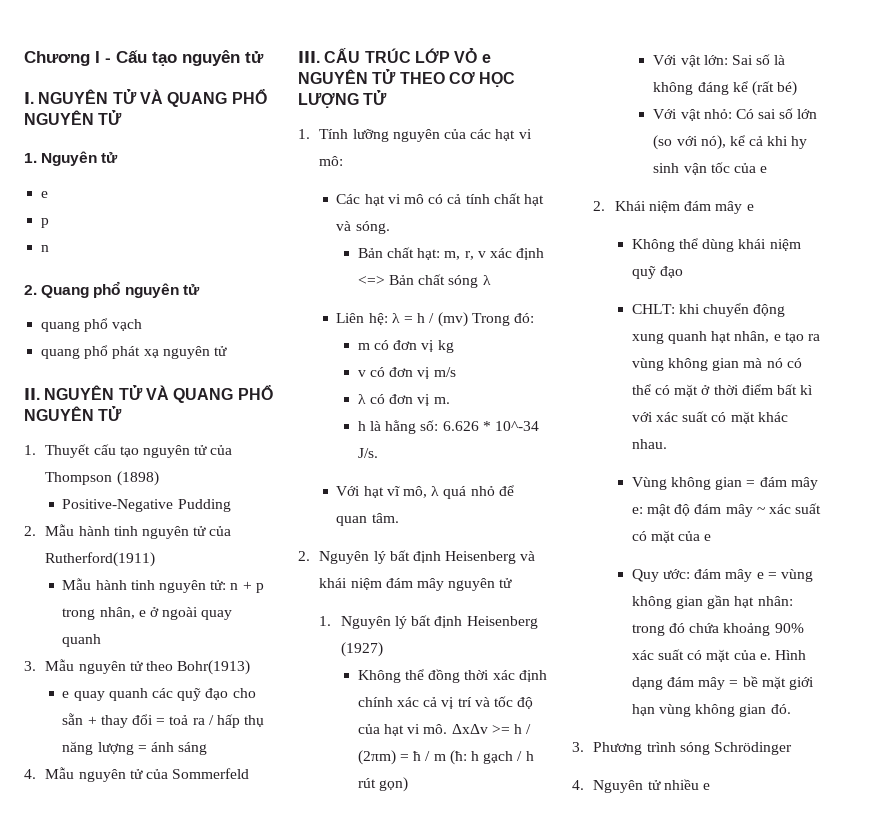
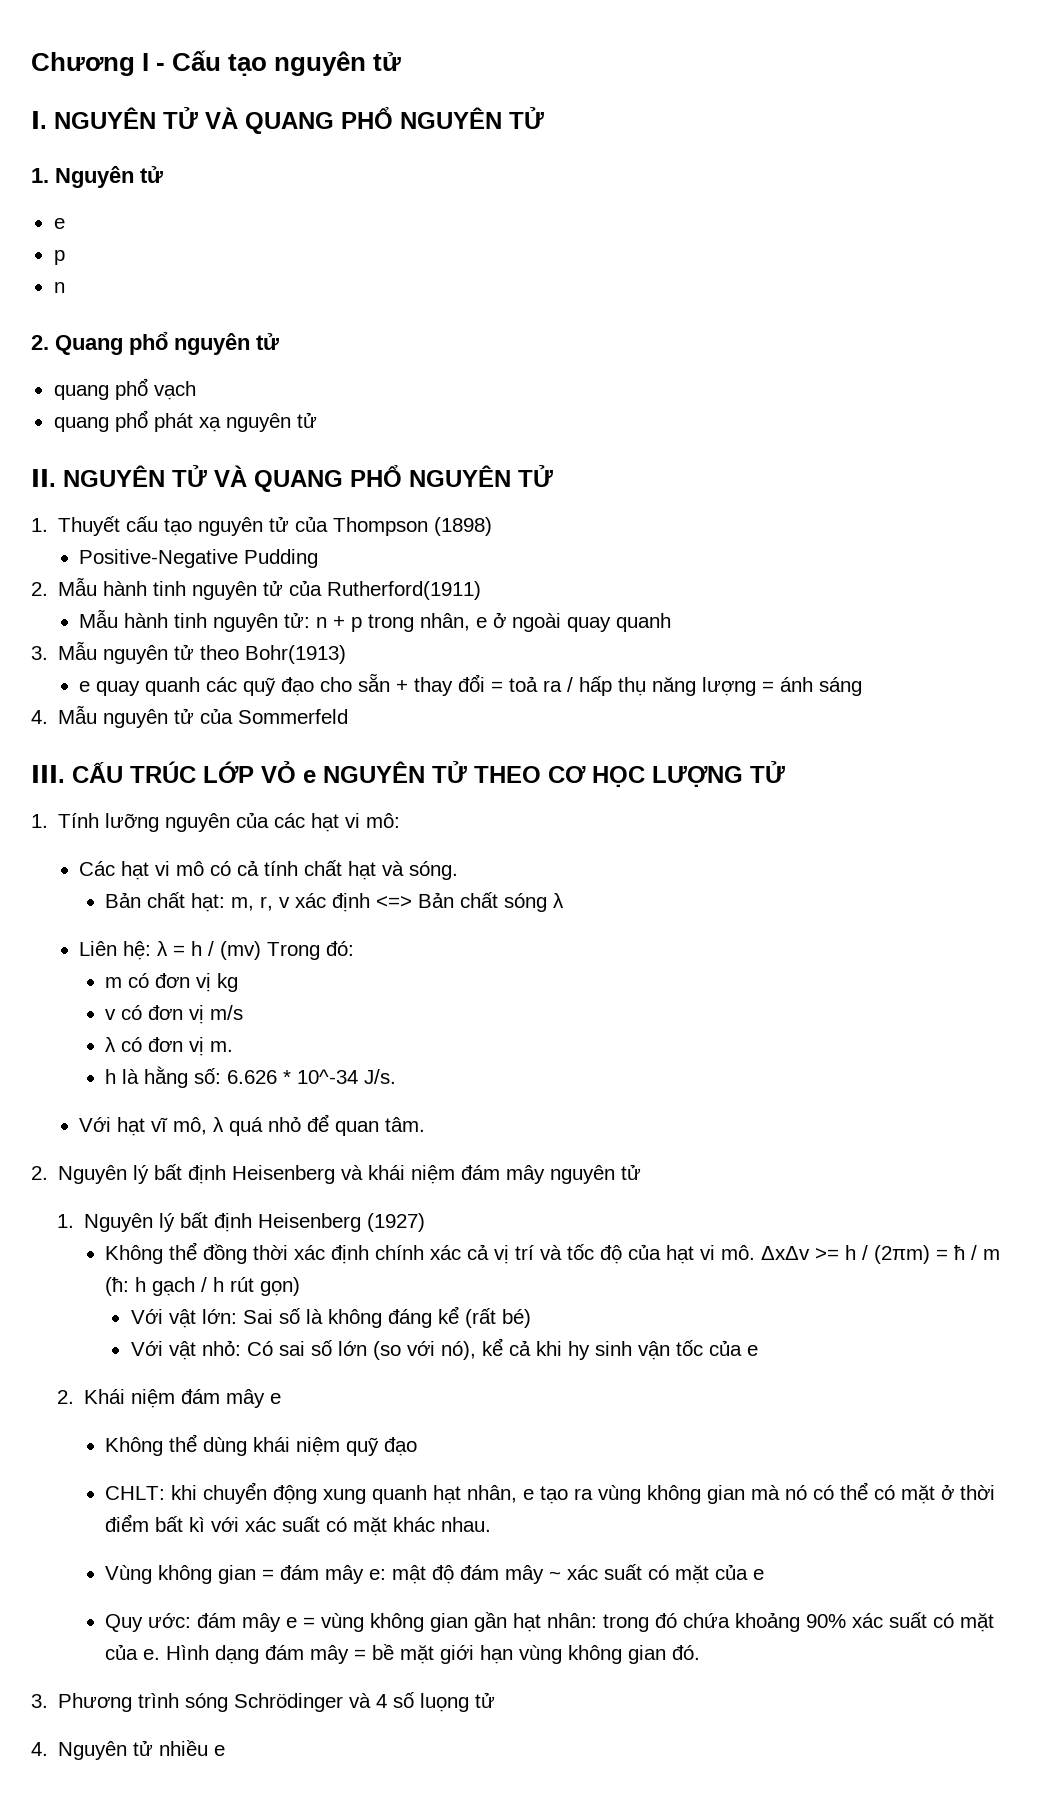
- 3. Phương trình sóng Schrödinger
+ 3. Phương trình sóng Schrödinger và 4 số luọng tử

